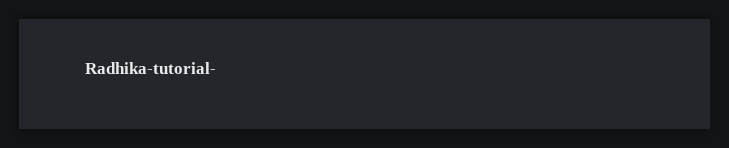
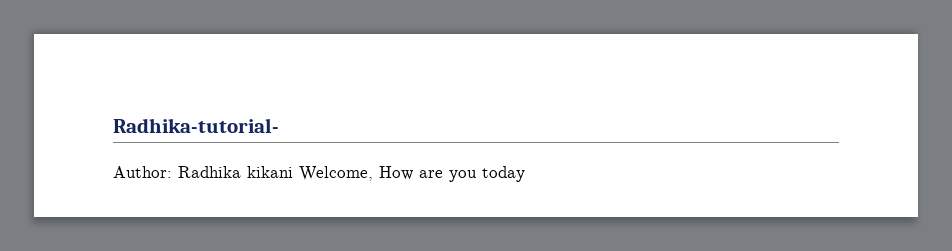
+ Author: Radhika kikani Welcome, How are you today

